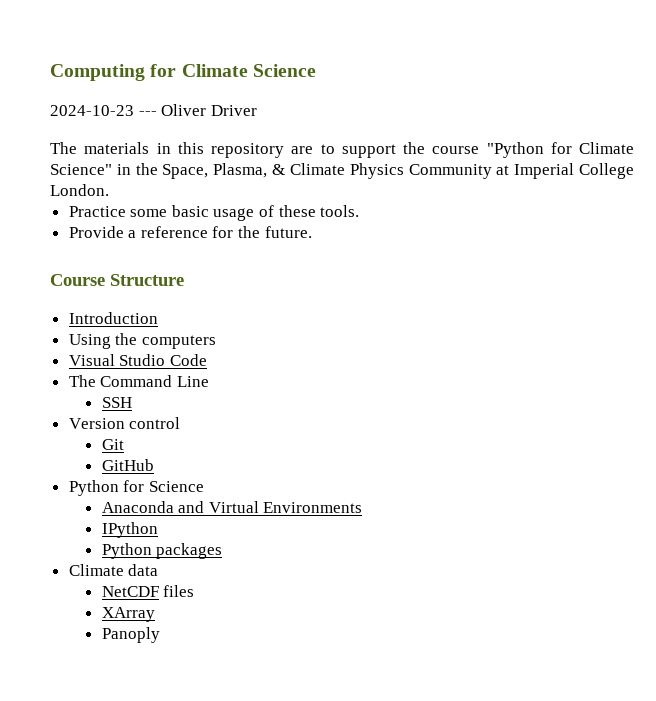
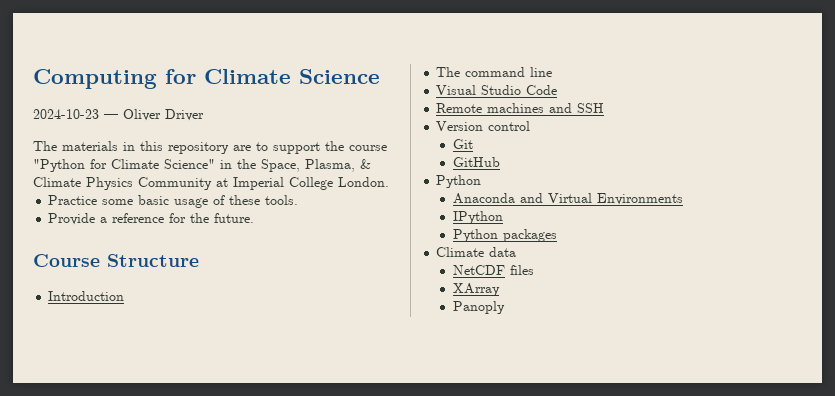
- 2024-10-23 --- Oliver Driver
+ 2024-10-23 — Oliver Driver
- Using the computers
+ The command line
- The Command Line
- SSH
+ Remote machines and SSH
  GitHub
- Python for Science
+ Python

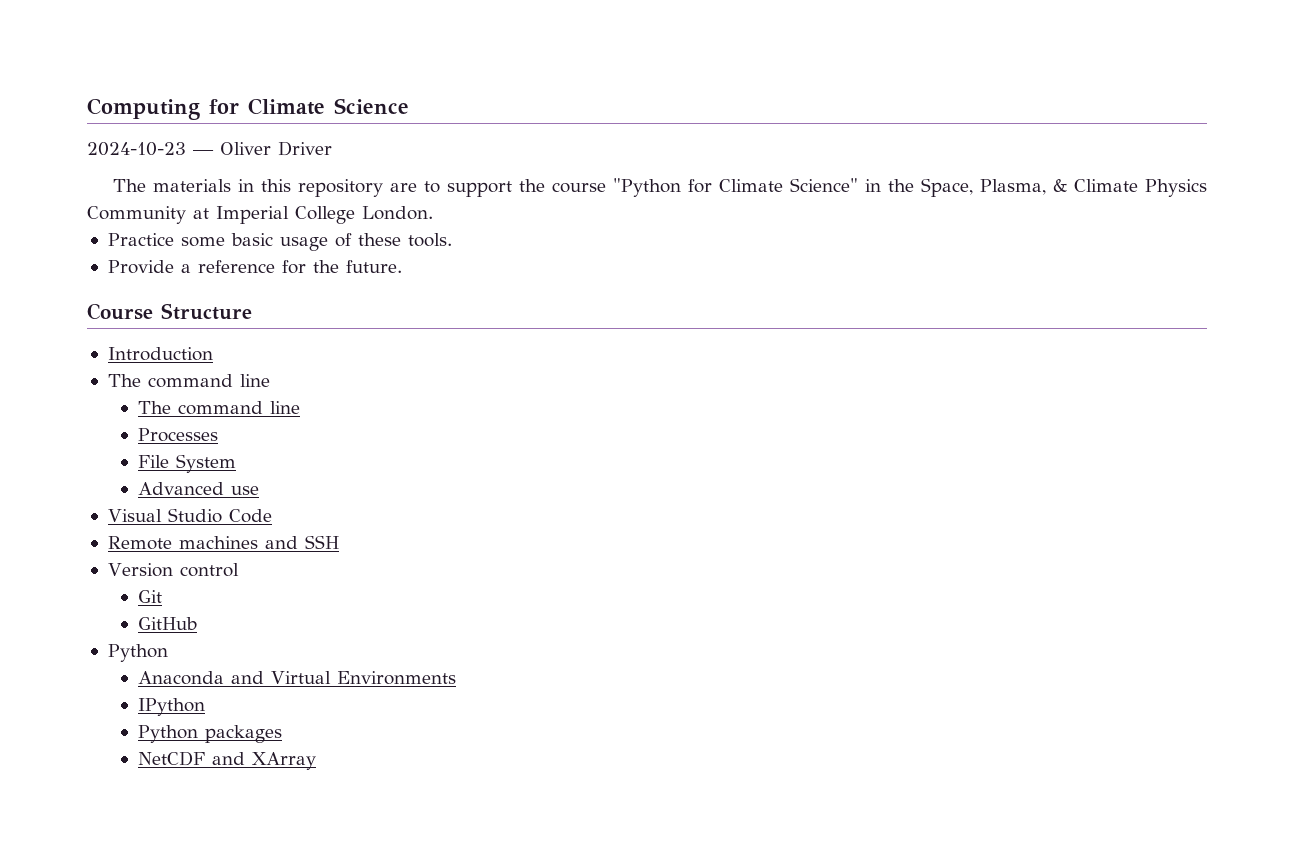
  Introduction
  The command line
+ The command line
+ Processes
+ File System
+ Advanced use
- Climate data
- NetCDF files
- XArray
+ NetCDF and XArray
- Panoply

